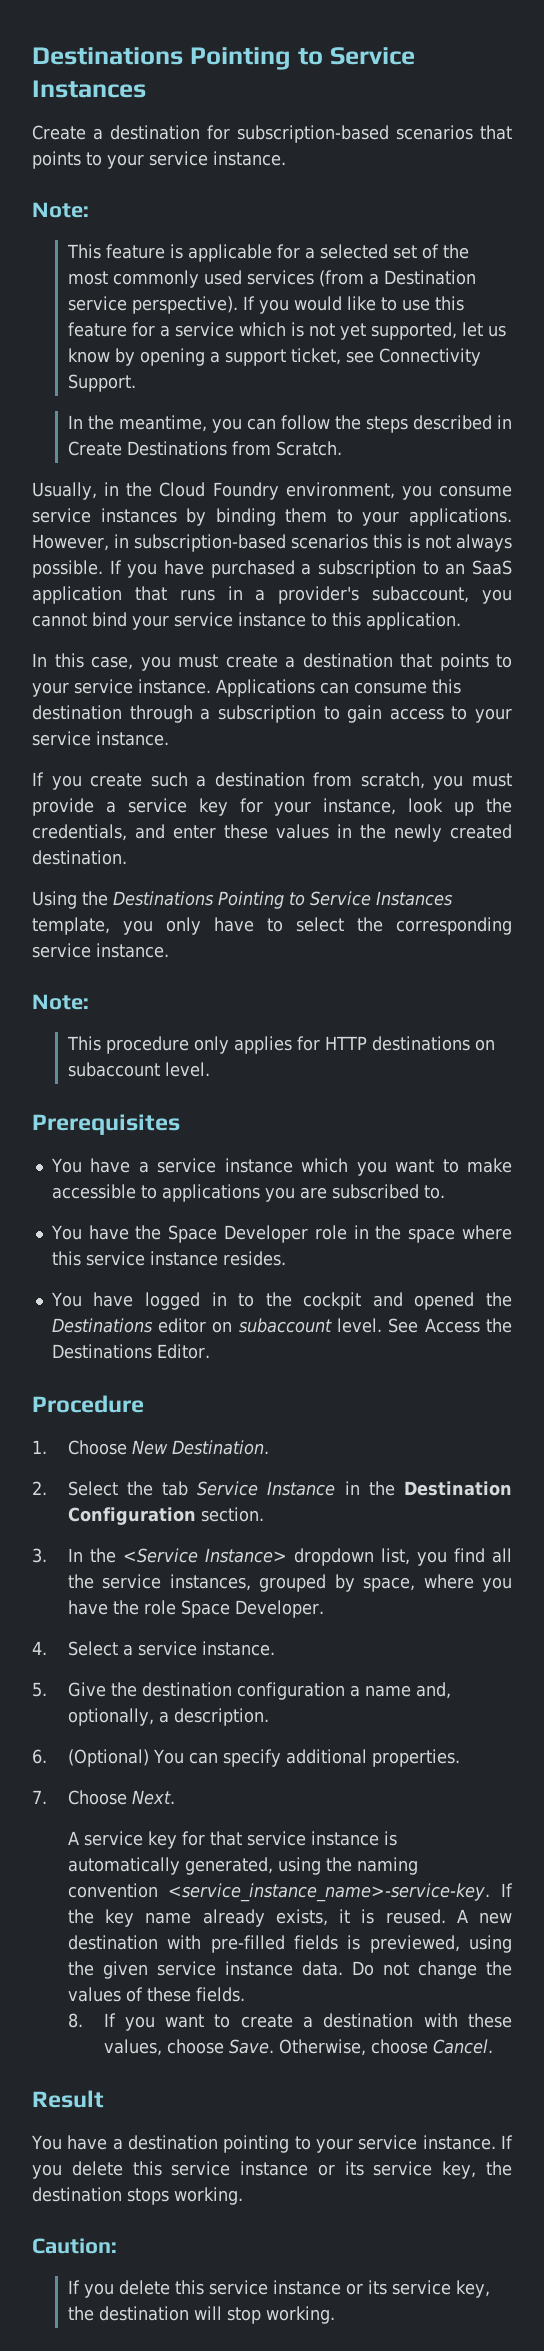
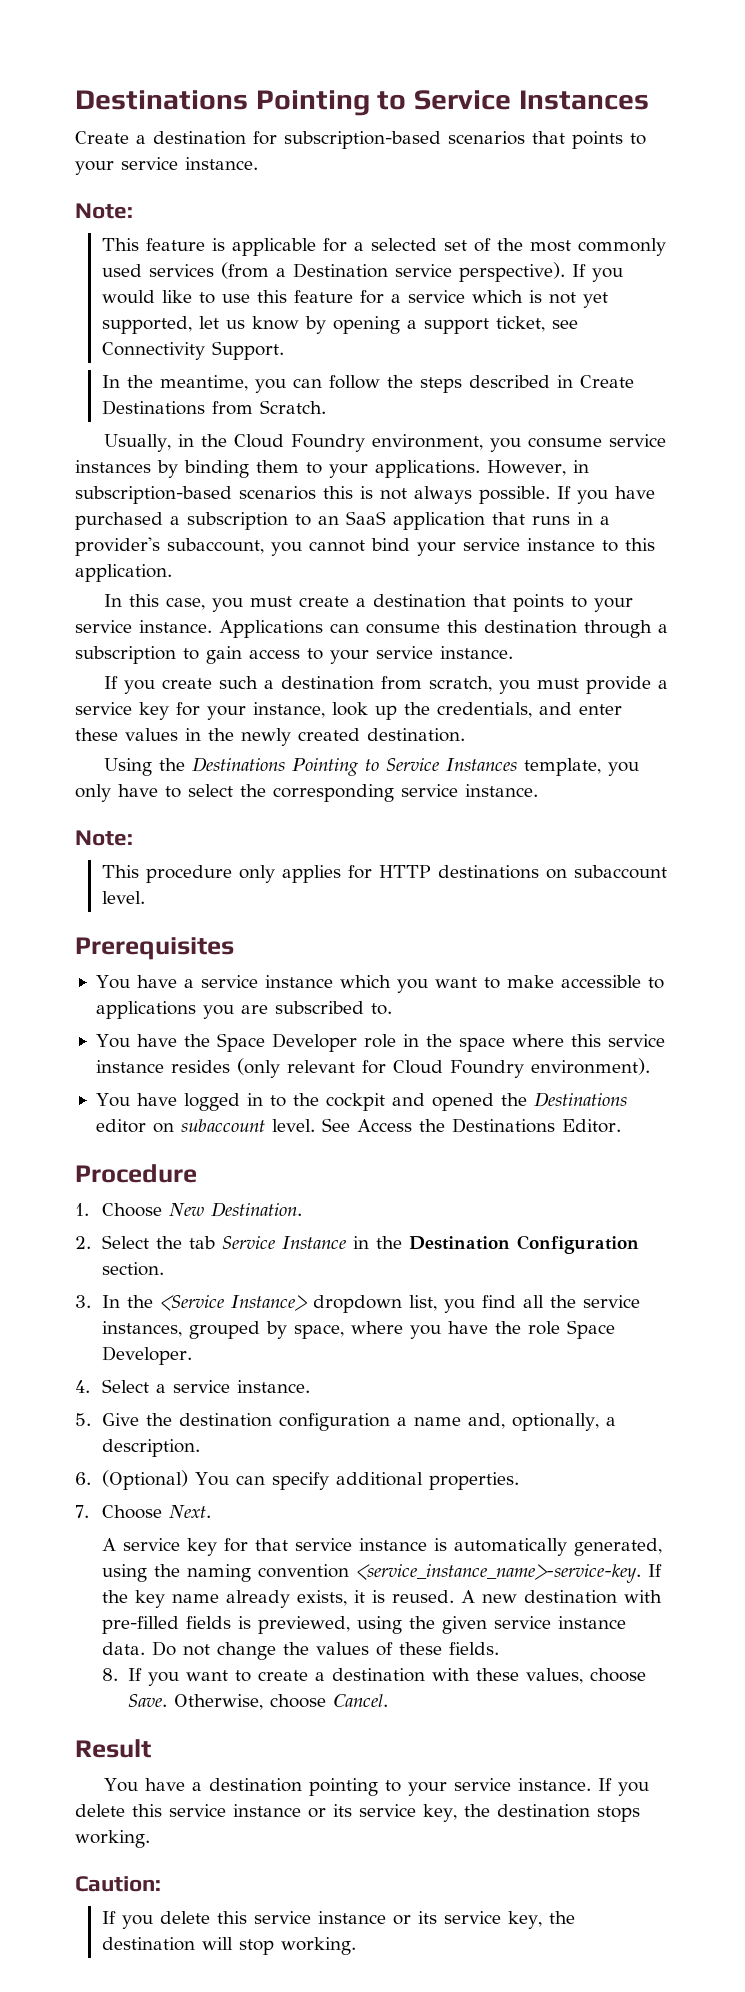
- You have the Space Developer role in the space where this service instance resides.
+ You have the Space Developer role in the space where this service instance resides (only relevant for Cloud Foundry environment).

